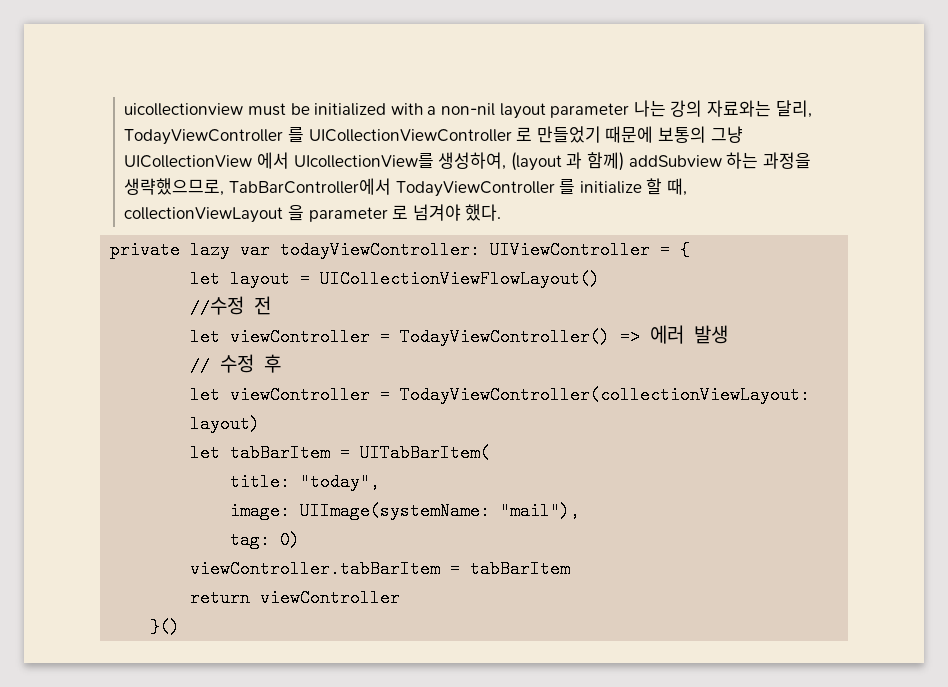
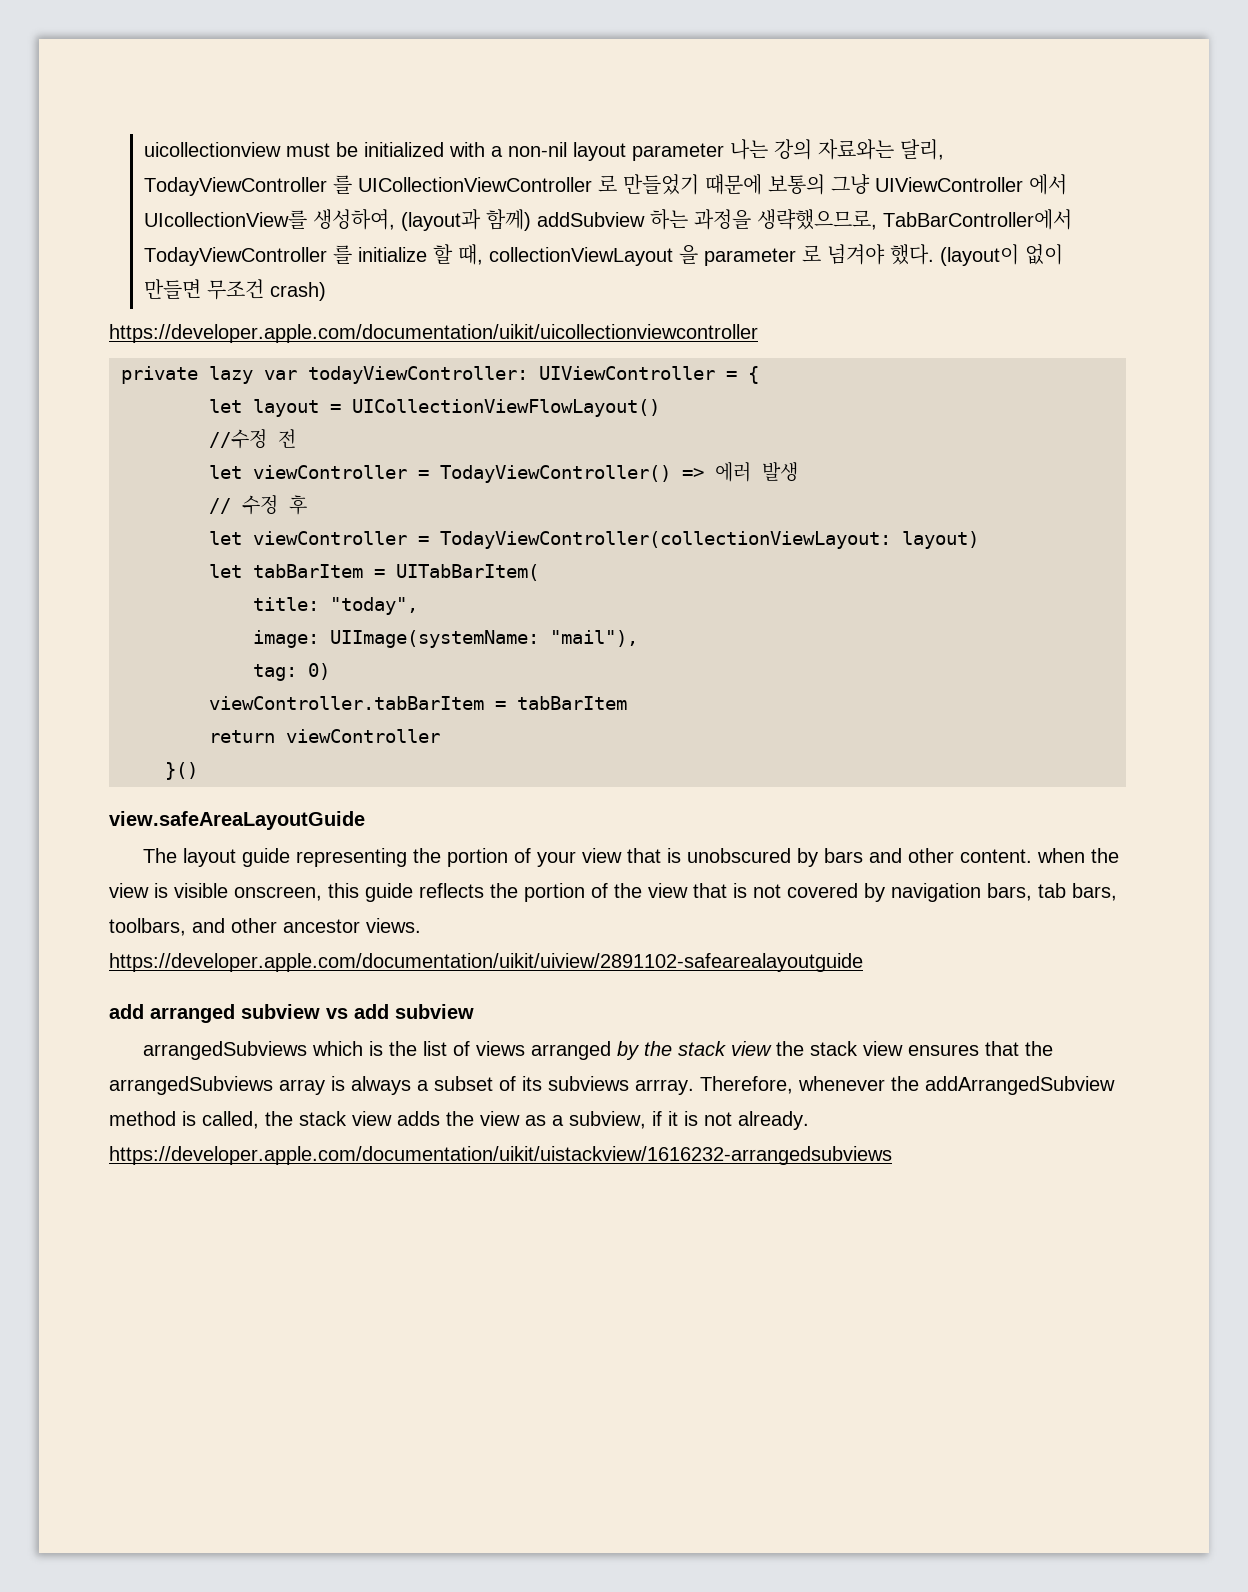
- uicollectionview must be initialized with a non-nil layout parameter 나는 강의 자료와는 달리, TodayViewController 를 UICollectionViewController 로 만들었기 때문에 보통의 그냥 UICollectionView 에서 UIcollectionView를 생성하여, (layout 과 함께) addSubview 하는 과정을 생략했으므로, TabBarController에서 TodayViewController 를 initialize 할 때, collectionViewLayout 을 parameter 로 넘겨야 했다.
+ uicollectionview must be initialized with a non-nil layout parameter 나는 강의 자료와는 달리, TodayViewController 를 UICollectionViewController 로 만들었기 때문에 보통의 그냥 UIViewController 에서 UIcollectionView를 생성하여, (layout과 함께) addSubview 하는 과정을 생략했으므로, TabBarController에서 TodayViewController 를 initialize 할 때, collectionViewLayout 을 parameter 로 넘겨야 했다. (layout이 없이 만들면 무조건 crash)
+ https://developer.apple.com/documentation/uikit/uicollectionviewcontroller
+ view.safeAreaLayoutGuide
+ The layout guide representing the portion of your view that is unobscured by bars and other content. when the view is visible onscreen, this guide reflects the portion of the view that is not covered by navigation bars, tab bars, toolbars, and other ancestor views. https://developer.apple.com/documentation/uikit/uiview/2891102-safearealayoutguide
+ add arranged subview vs add subview
+ arrangedSubviews which is the list of views arranged by the stack view the stack view ensures that the arrangedSubviews array is always a subset of its subviews arrray. Therefore, whenever the addArrangedSubview method is called, the stack view adds the view as a subview, if it is not already. https://developer.apple.com/documentation/uikit/uistackview/1616232-arrangedsubviews

